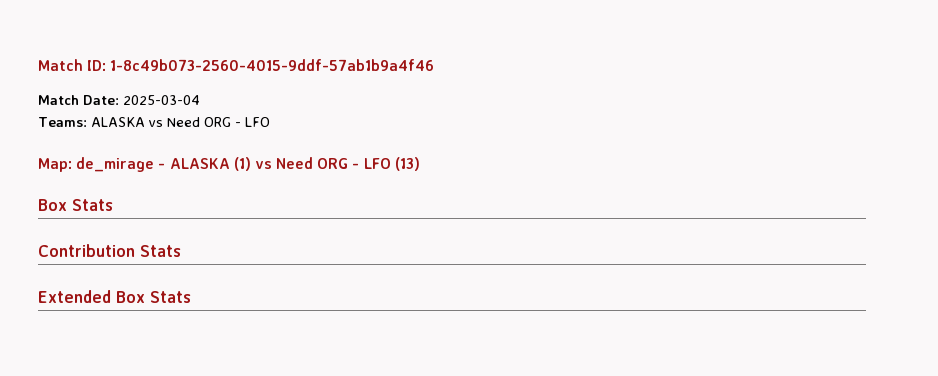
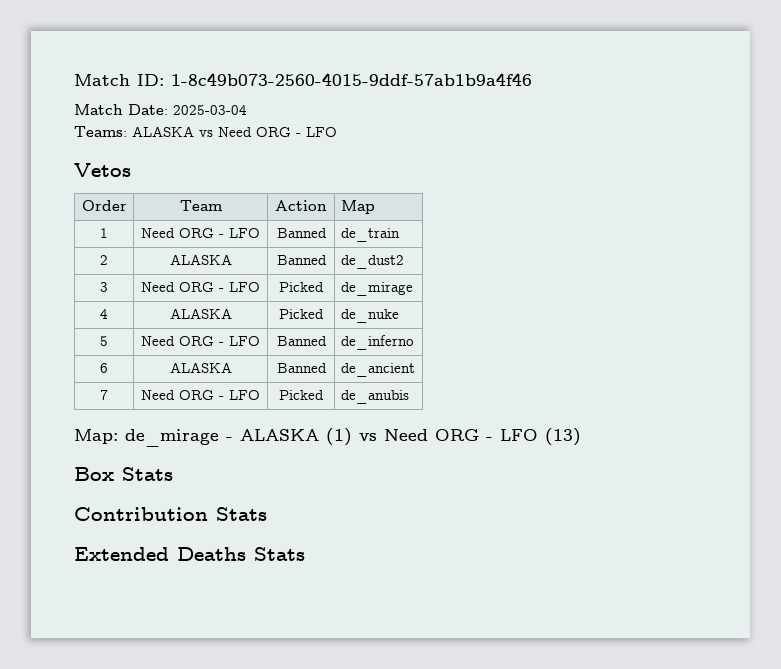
+ Vetos
+ Order | Team | Action | Map
+ 1 | Need ORG - LFO | Banned | de_train
+ 2 | ALASKA | Banned | de_dust2
+ 3 | Need ORG - LFO | Picked | de_mirage
+ 4 | ALASKA | Picked | de_nuke
+ 5 | Need ORG - LFO | Banned | de_inferno
+ 6 | ALASKA | Banned | de_ancient
+ 7 | Need ORG - LFO | Picked | de_anubis
- Extended Box Stats
+ Extended Deaths Stats

